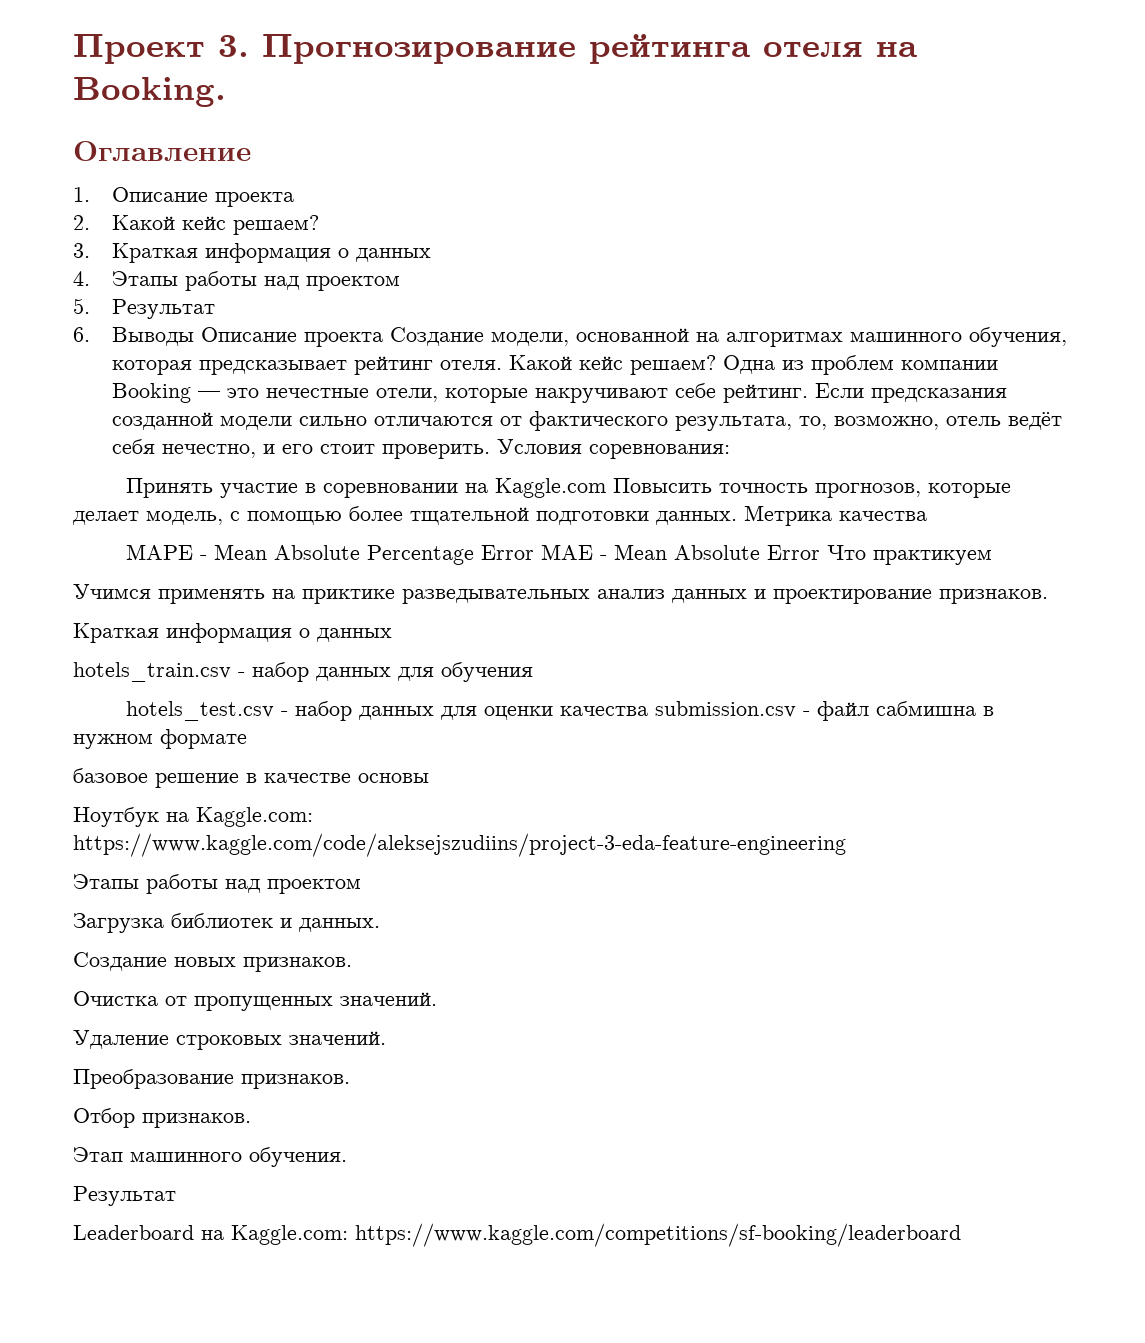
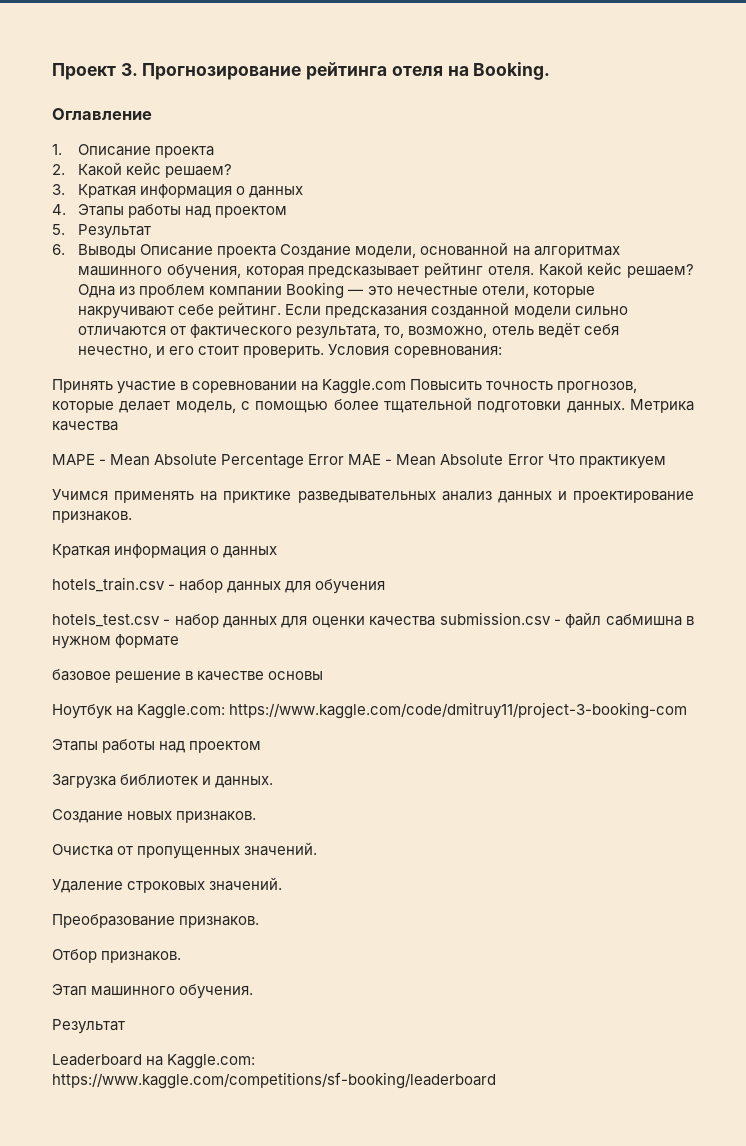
- Ноутбук на Kaggle.com: https://www.kaggle.com/code/aleksejszudiins/project-3-eda-feature-engineering
+ Ноутбук на Kaggle.com: https://www.kaggle.com/code/dmitruy11/project-3-booking-com

